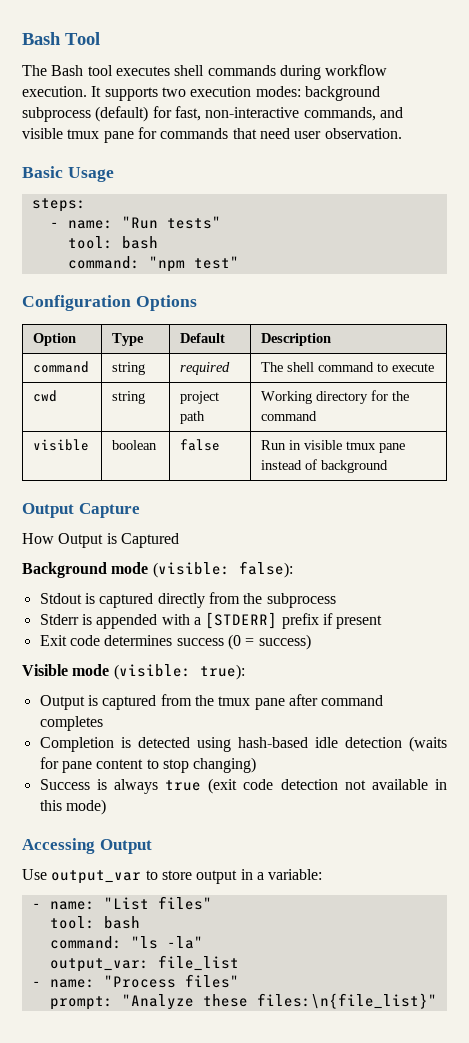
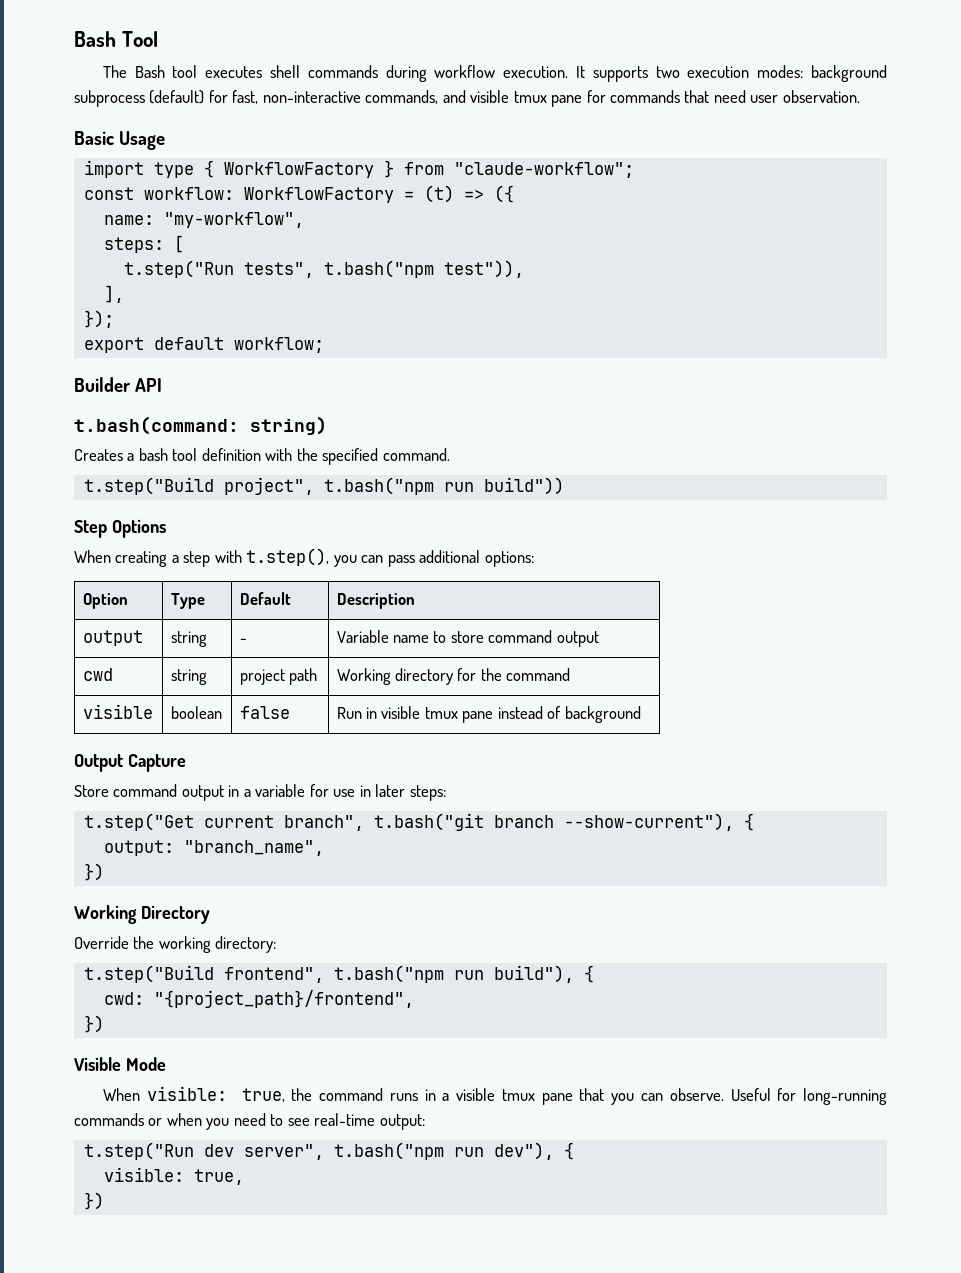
- steps:
- - name: "Run tests"
- tool: bash
- command: "npm test"
- Configuration Options
+ import type { WorkflowFactory } from "claude-workflow";
+ const workflow: WorkflowFactory = (t) => ({
+ name: "my-workflow",
+ steps: [
+ t.step("Run tests", t.bash("npm test")),
+ ],
+ });
+ export default workflow;
+ Builder API
+ t.bash(command: string)
+ Creates a bash tool definition with the specified command.
+ t.step("Build project", t.bash("npm run build"))
+ Step Options
+ When creating a step with t.step(), you can pass additional options:
- command | string | required | The shell command to execute
+ output | string | - | Variable name to store command output
- How Output is Captured
- Background mode (visible: false):
- Stdout is captured directly from the subprocess
- Stderr is appended with a [STDERR] prefix if present
- Exit code determines success (0 = success)
- Visible mode (visible: true):
- Output is captured from the tmux pane after command completes
- Completion is detected using hash-based idle detection (waits for pane content to stop changing)
- Success is always true (exit code detection not available in this mode)
- Accessing Output
- Use output_var to store output in a variable:
- - name: "List files"
- tool: bash
- command: "ls -la"
- output_var: file_list
- - name: "Process files"
- prompt: "Analyze these files:\n{file_list}"
+ Store command output in a variable for use in later steps:
+ t.step("Get current branch", t.bash("git branch --show-current"), {
+ output: "branch_name",
+ })
+ Working Directory
+ Override the working directory:
+ t.step("Build frontend", t.bash("npm run build"), {
+ cwd: "{project_path}/frontend",
+ })
+ Visible Mode
+ When visible: true, the command runs in a visible tmux pane that you can observe. Useful for long-running commands or when you need to see real-time output:
+ t.step("Run dev server", t.bash("npm run dev"), {
+ visible: true,
+ })

